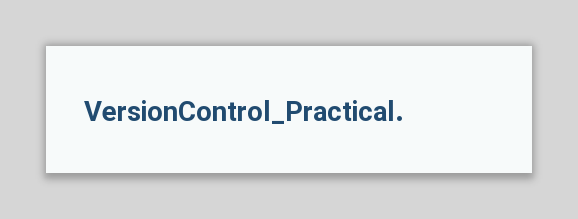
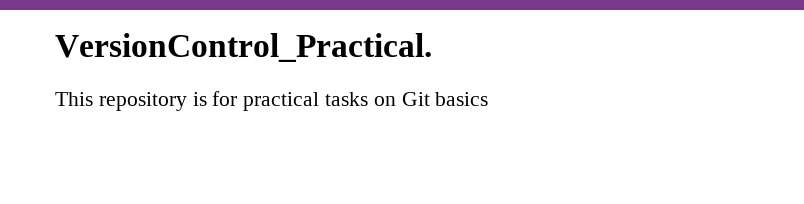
+ This repository is for practical tasks on Git basics

